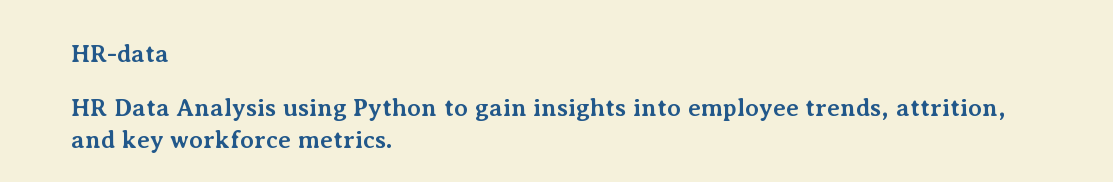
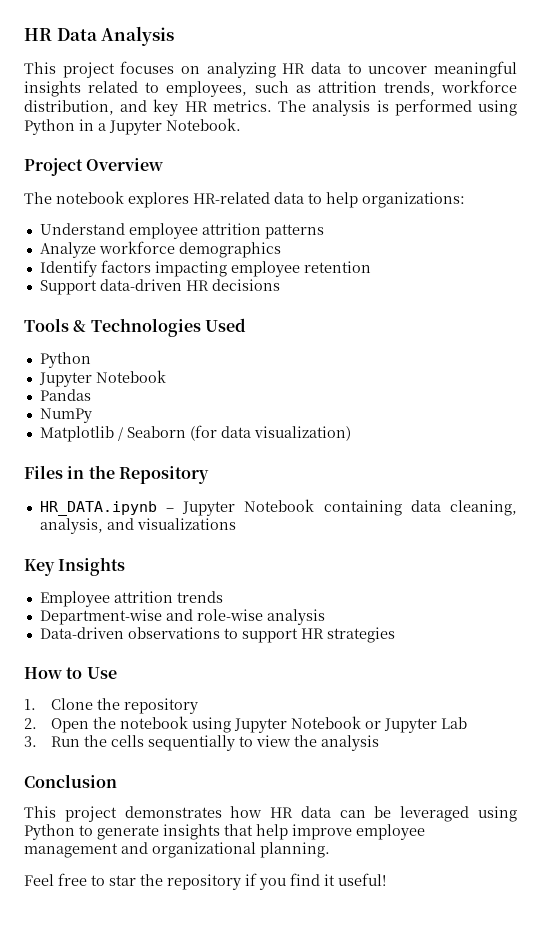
- HR-data
- HR Data Analysis using Python to gain insights into employee trends, attrition, and key workforce metrics.
+ HR Data Analysis
+ This project focuses on analyzing HR data to uncover meaningful insights related to employees, such as attrition trends, workforce distribution, and key HR metrics. The analysis is performed using Python in a Jupyter Notebook.
+ Project Overview
+ The notebook explores HR-related data to help organizations:
+ Understand employee attrition patterns
+ Analyze workforce demographics
+ Identify factors impacting employee retention
+ Support data-driven HR decisions
+ Tools & Technologies Used
+ Python
+ Jupyter Notebook
+ Pandas
+ NumPy
+ Matplotlib / Seaborn (for data visualization)
+ Files in the Repository
+ HR_DATA.ipynb – Jupyter Notebook containing data cleaning, analysis, and visualizations
+ Key Insights
+ Employee attrition trends
+ Department-wise and role-wise analysis
+ Data-driven observations to support HR strategies
+ How to Use
+ 1. Clone the repository
+ 2. Open the notebook using Jupyter Notebook or Jupyter Lab
+ 3. Run the cells sequentially to view the analysis
+ Conclusion
+ This project demonstrates how HR data can be leveraged using Python to generate insights that help improve employee management and organizational planning.
+ Feel free to star the repository if you find it useful!

